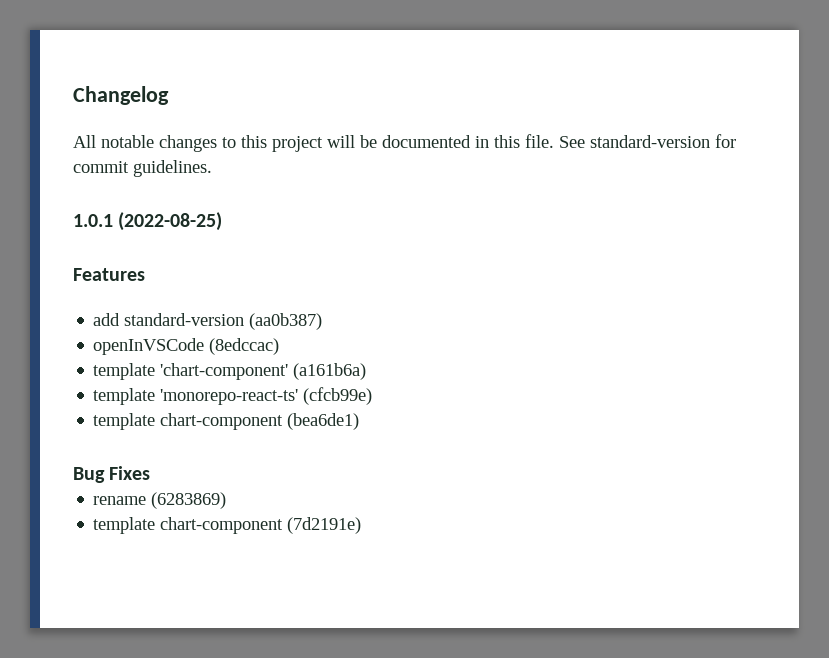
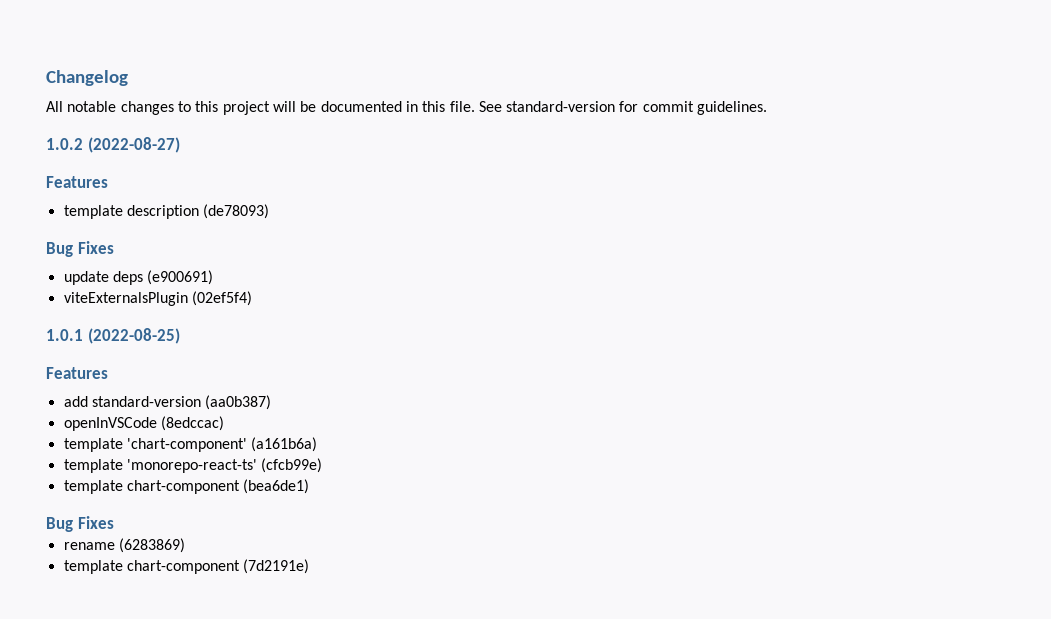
+ 1.0.2 (2022-08-27)
+ Features
+ template description (de78093)
+ Bug Fixes
+ update deps (e900691)
+ viteExternalsPlugin (02ef5f4)

